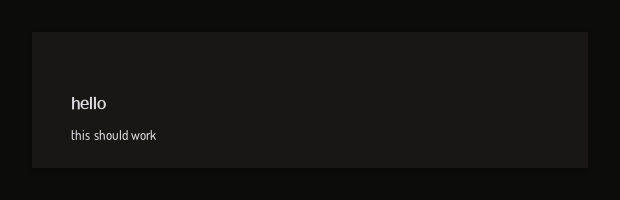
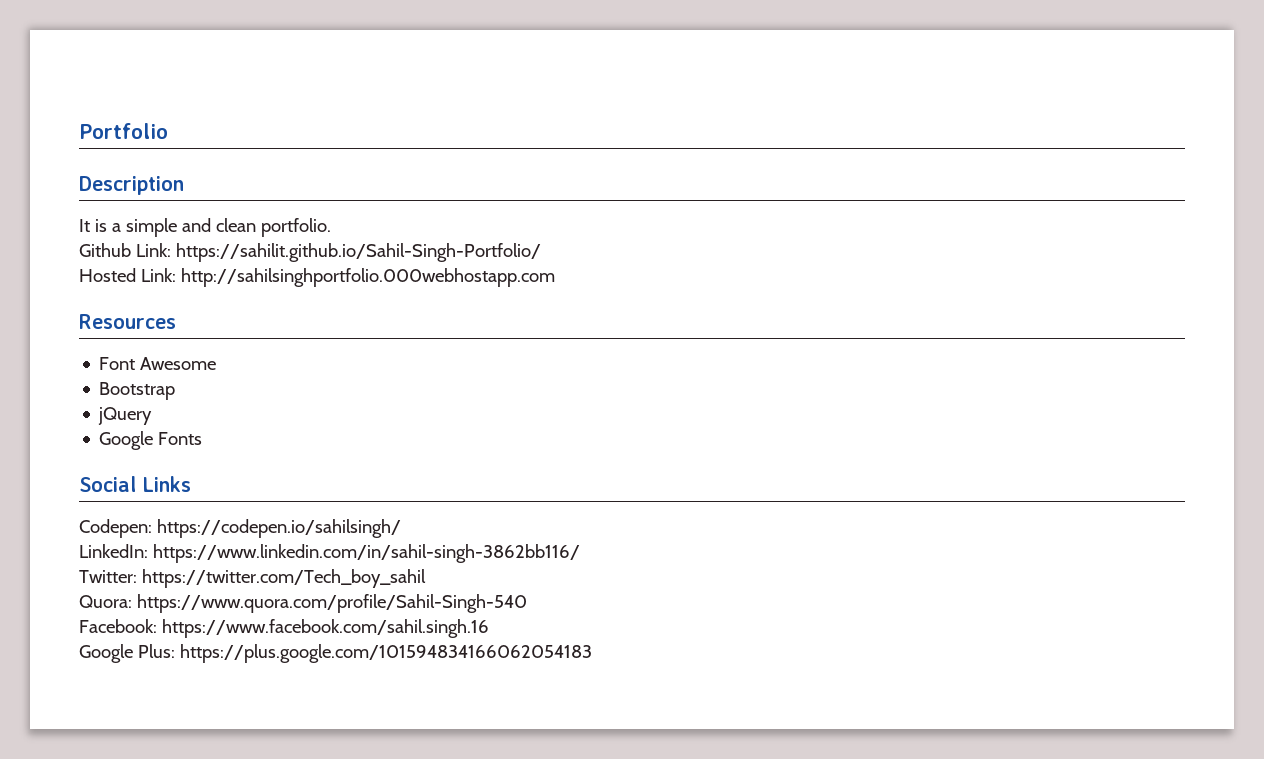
- hello
- this should work
+ Portfolio
+ Description
+ It is a simple and clean portfolio.
+ Github Link: https://sahilit.github.io/Sahil-Singh-Portfolio/
+ Hosted Link: http://sahilsinghportfolio.000webhostapp.com
+ Resources
+ Font Awesome
+ Bootstrap
+ jQuery
+ Google Fonts
+ Social Links
+ Codepen: https://codepen.io/sahilsingh/
+ LinkedIn: https://www.linkedin.com/in/sahil-singh-3862bb116/
+ Twitter: https://twitter.com/Tech_boy_sahil
+ Quora: https://www.quora.com/profile/Sahil-Singh-540
+ Facebook: https://www.facebook.com/sahil.singh.16
+ Google Plus: https://plus.google.com/101594834166062054183

